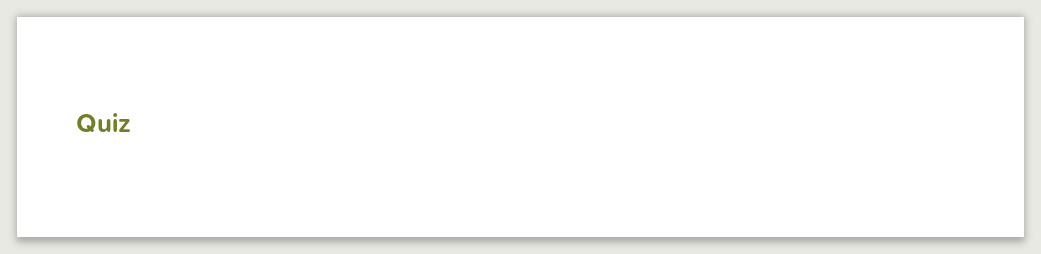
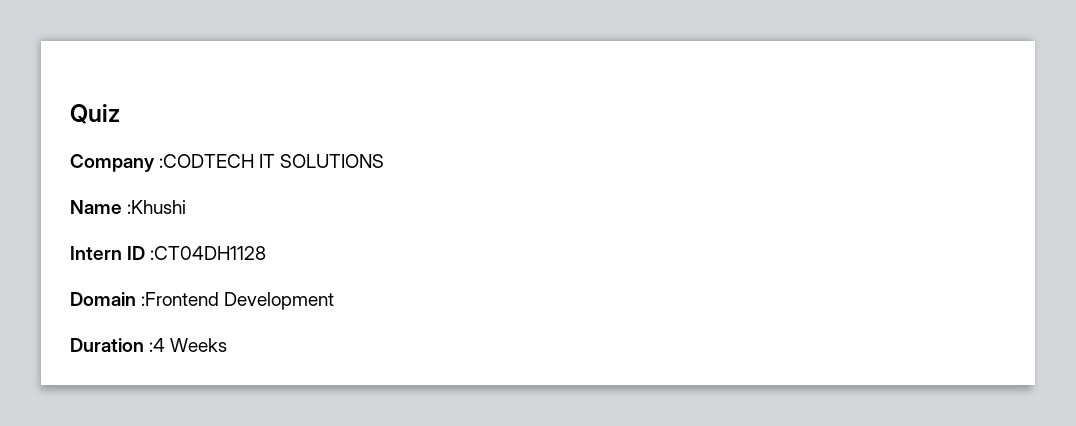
+ Company :CODTECH IT SOLUTIONS
+ Name :Khushi
+ Intern ID :CT04DH1128
+ Domain :Frontend Development
+ Duration :4 Weeks

